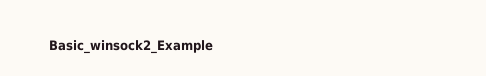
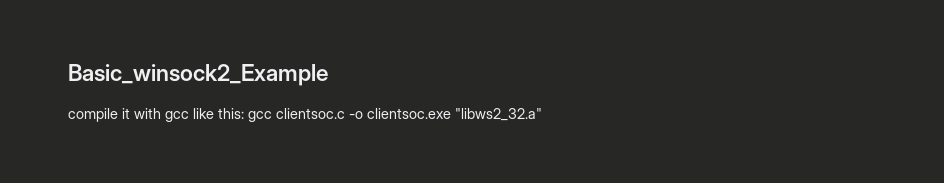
+ compile it with gcc like this: gcc clientsoc.c -o clientsoc.exe "libws2_32.a"

